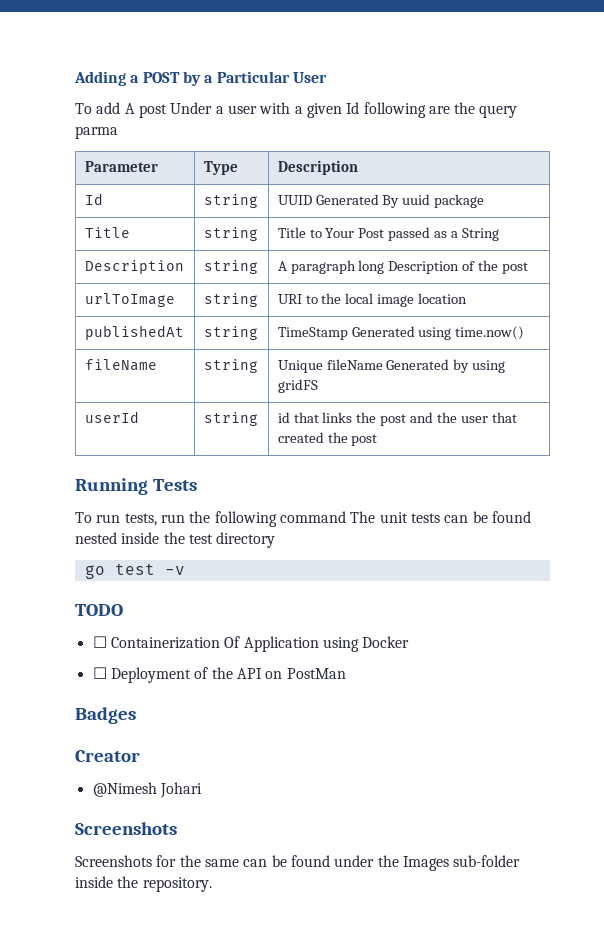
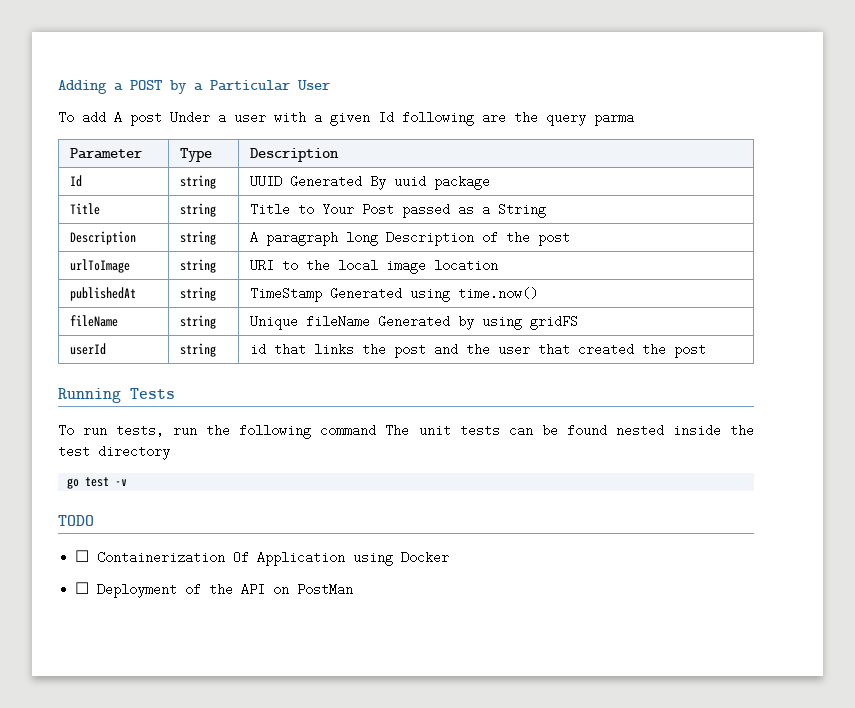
- Badges
- Creator
- @Nimesh Johari
- Screenshots
- Screenshots for the same can be found under the Images sub-folder inside the repository.

